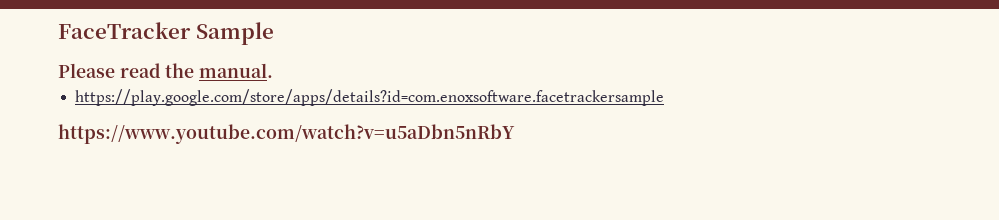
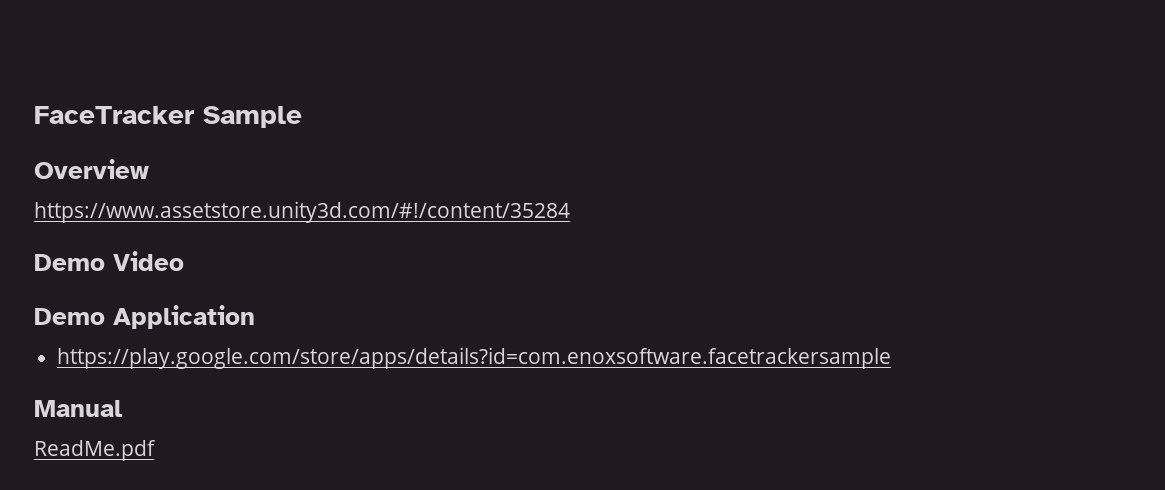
- Please read the manual.
+ Overview
+ https://www.assetstore.unity3d.com/#!/content/35284
+ Demo Video
+ Demo Application
- https://www.youtube.com/watch?v=u5aDbn5nRbY
+ Manual
+ ReadMe.pdf

